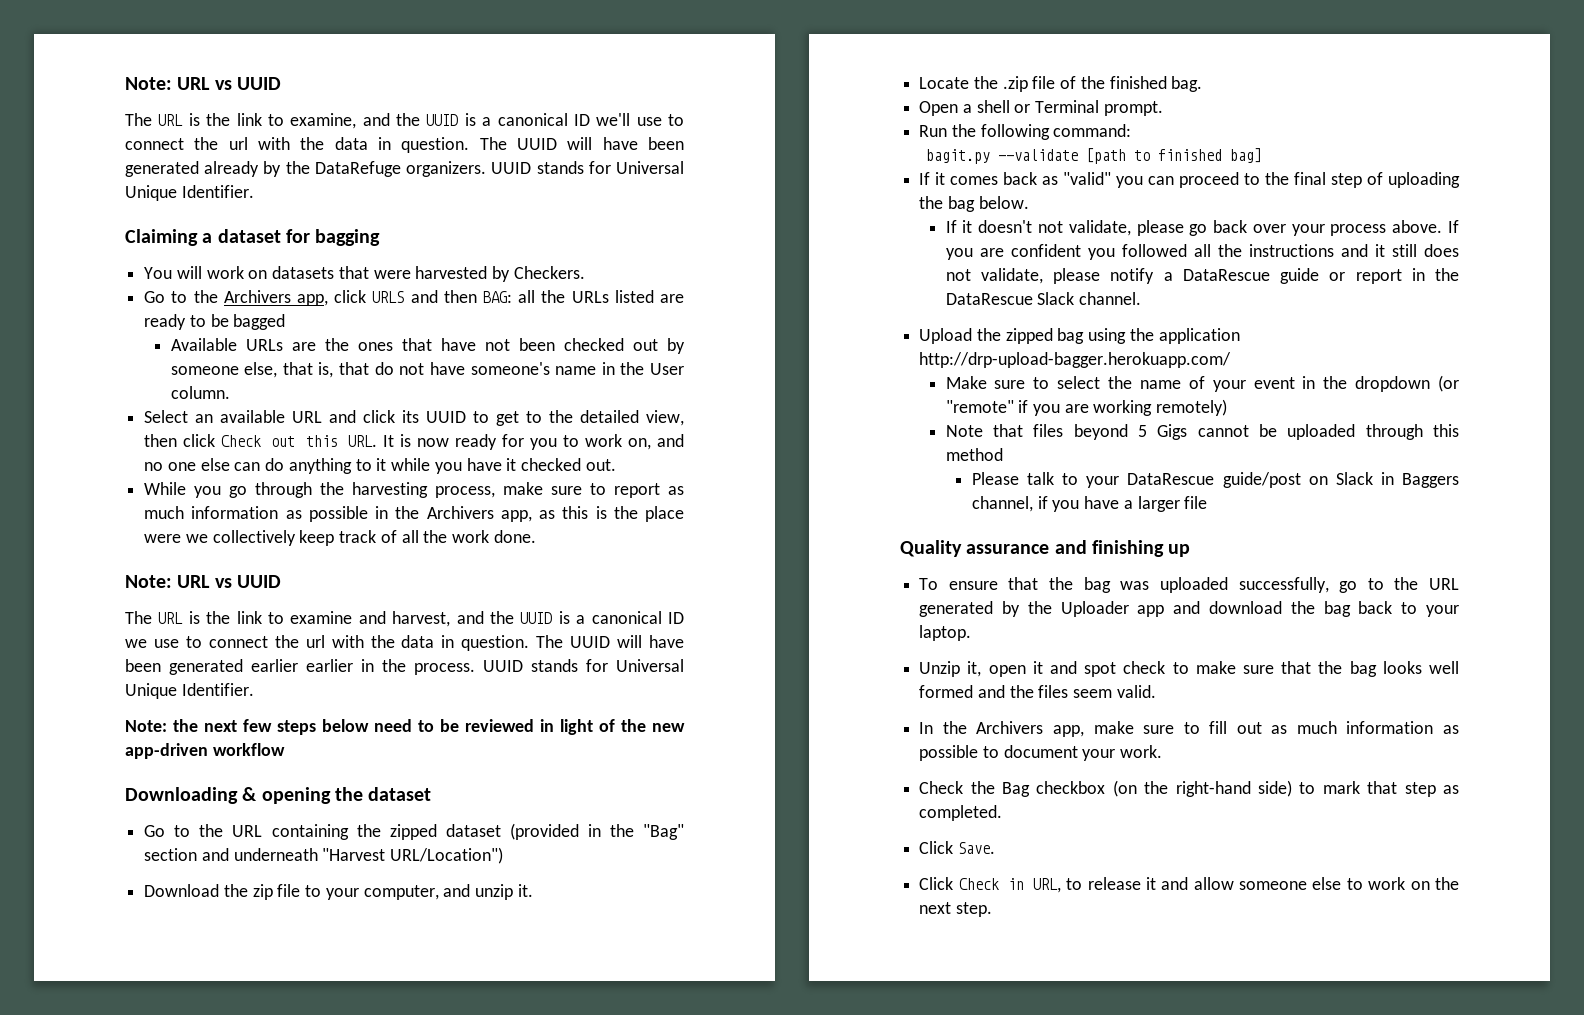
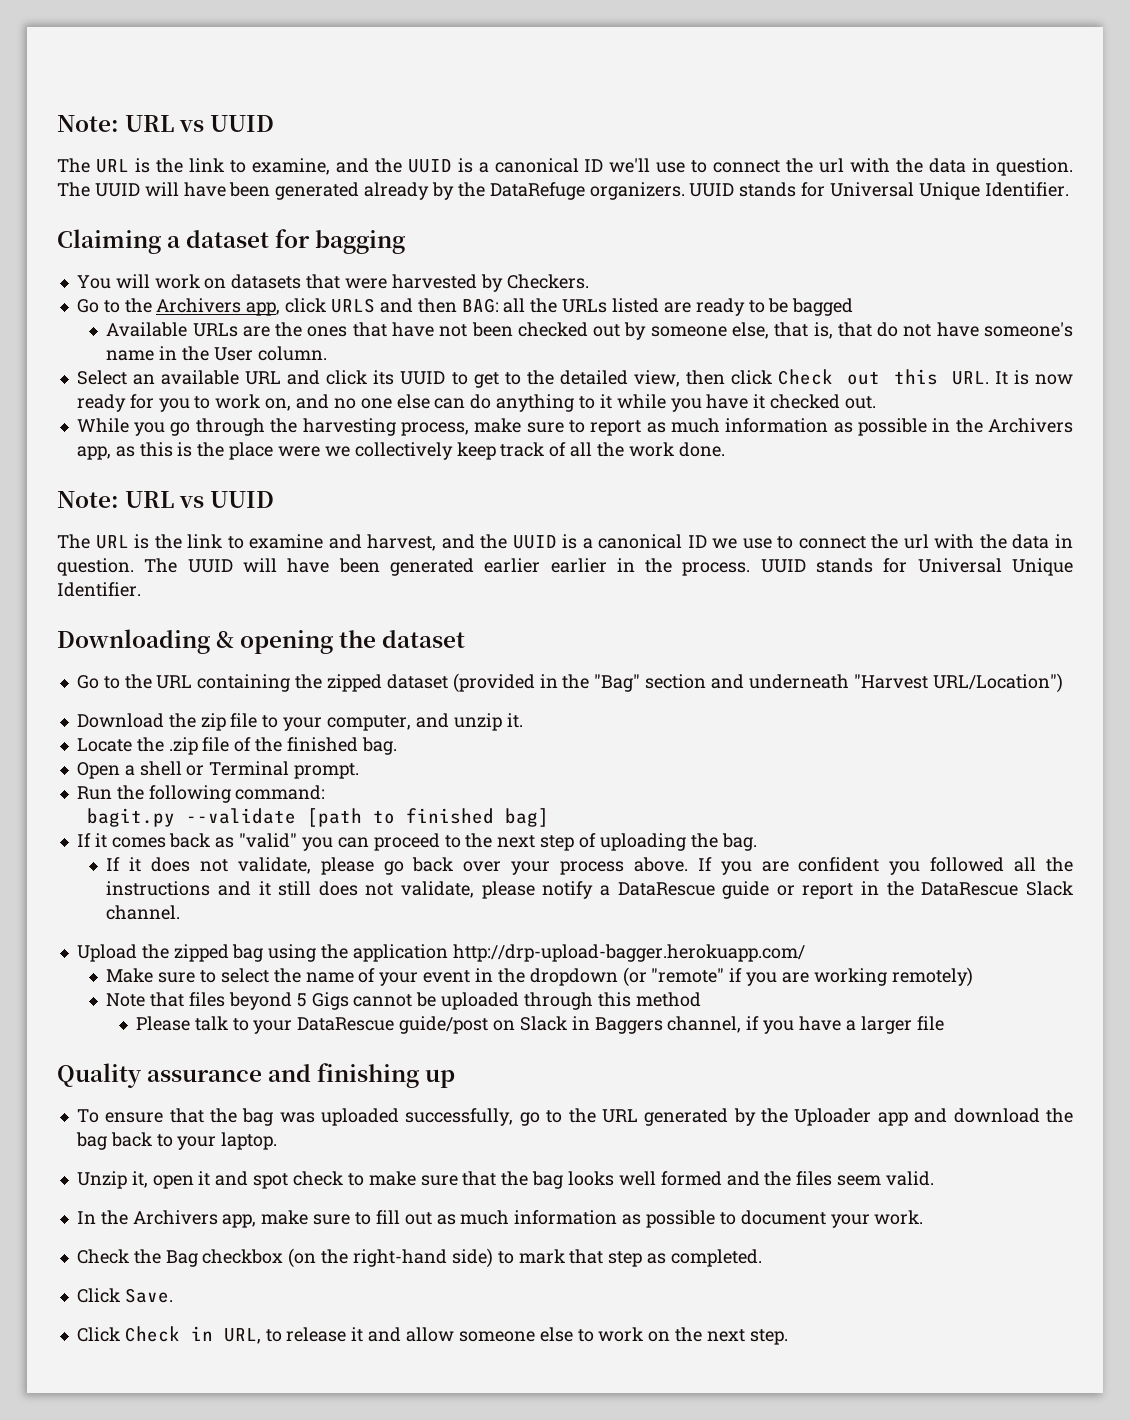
- Note: the next few steps below need to be reviewed in light of the new app-driven workflow
- If it comes back as "valid" you can proceed to the final step of uploading the bag below.
- If it doesn't not validate, please go back over your process above.
+ If it comes back as "valid" you can proceed to the next step of uploading the bag.
+ If it does not validate, please go back over your process above.

